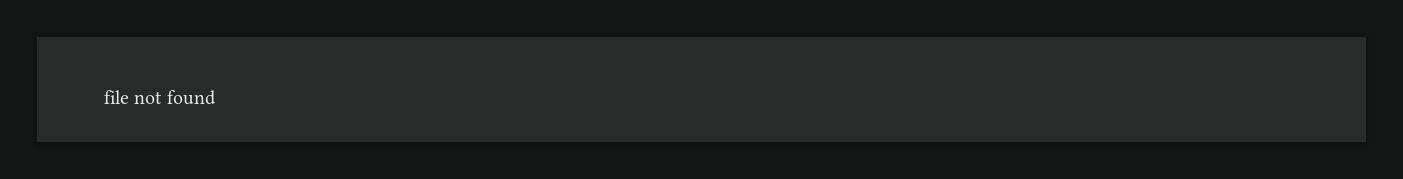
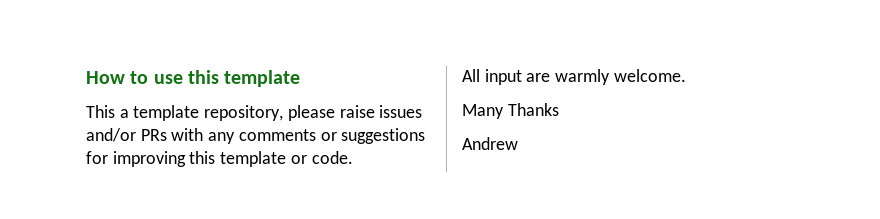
- file not found
+ How to use this template
+ This a template repository, please raise issues and/or PRs with any comments or suggestions for improving this template or code.
+ All input are warmly welcome.
+ Many Thanks
+ Andrew

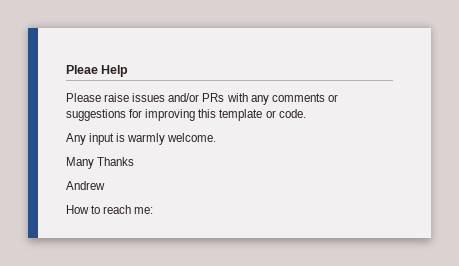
- How to use this template
- This a template repository, please raise issues and/or PRs with any comments or suggestions for improving this template or code.
+ Pleae Help
+ Please raise issues and/or PRs with any comments or suggestions for improving this template or code.
- All input are warmly welcome.
+ Any input is warmly welcome.
+ How to reach me:

